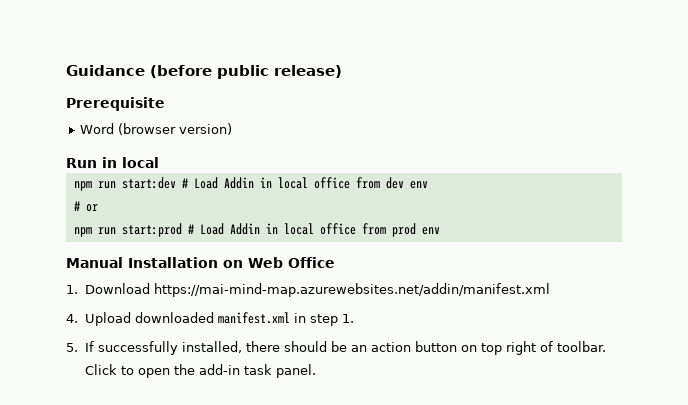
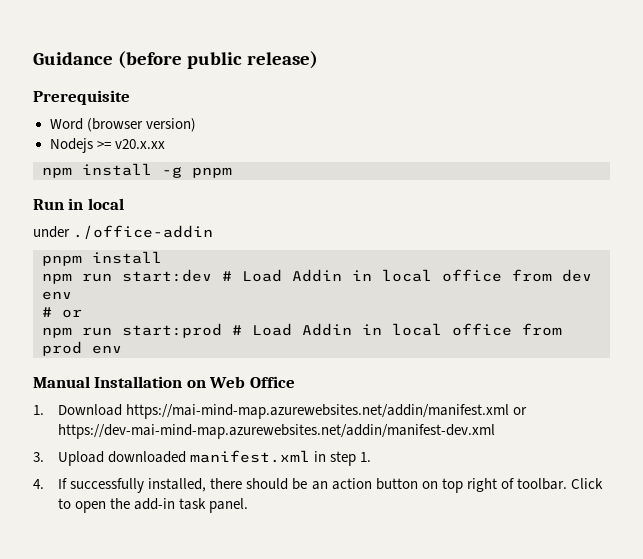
+ Nodejs >= v20.x.xx
+ npm install -g pnpm
+ under ./office-addin
+ pnpm install
- 1. Download https://mai-mind-map.azurewebsites.net/addin/manifest.xml
- 4. Upload downloaded manifest.xml in step 1.
+ 1. Download https://mai-mind-map.azurewebsites.net/addin/manifest.xml or https://dev-mai-mind-map.azurewebsites.net/addin/manifest-dev.xml
+ 3. Upload downloaded manifest.xml in step 1.
- 5. If successfully installed, there should be an action button on top right of toolbar.
+ 4. If successfully installed, there should be an action button on top right of toolbar.

